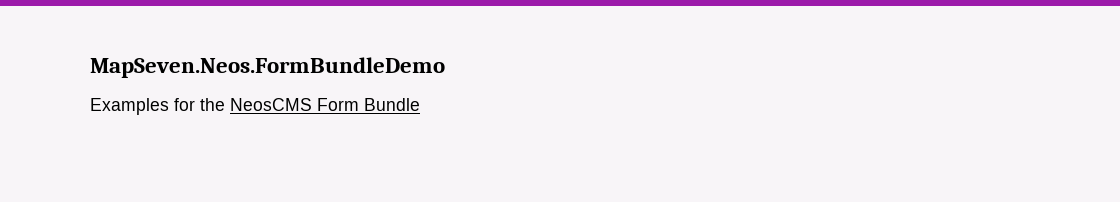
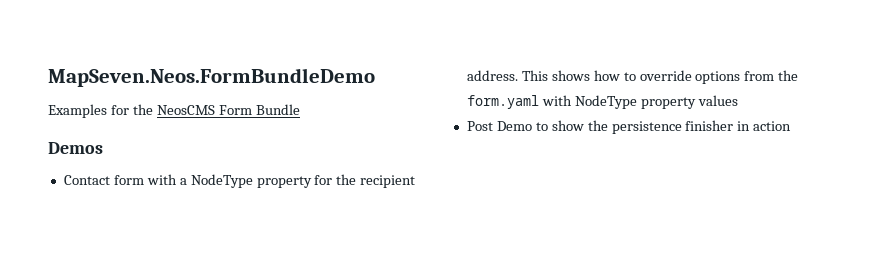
+ Demos
+ Contact form with a NodeType property for the recipient address. This shows how to override options from the form.yaml with NodeType property values
+ Post Demo to show the persistence finisher in action

